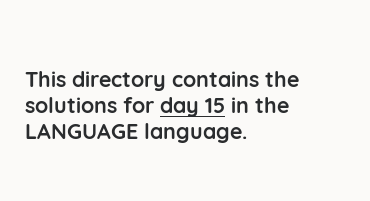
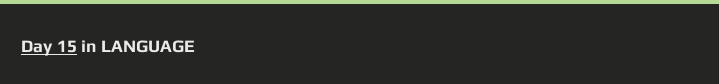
- This directory contains the solutions for day 15 in the LANGUAGE language.
+ Day 15 in LANGUAGE

